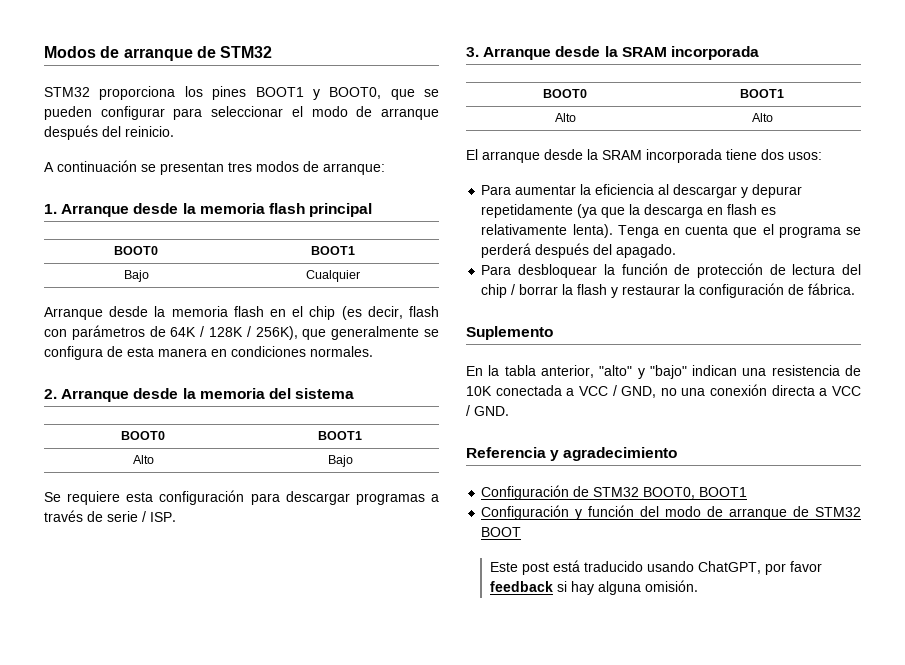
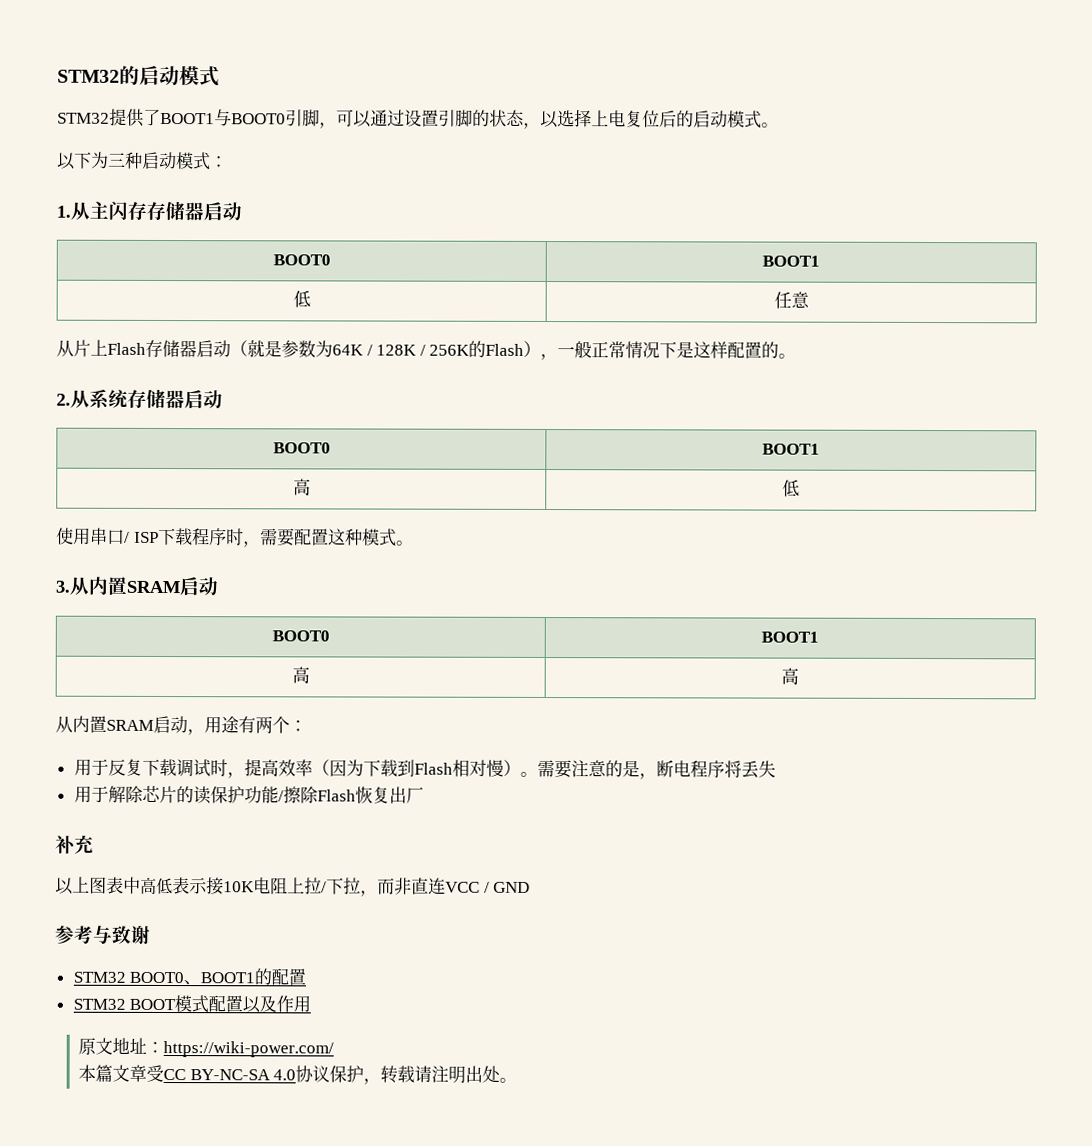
- Modos de arranque de STM32
- STM32 proporciona los pines BOOT1 y BOOT0, que se pueden configurar para seleccionar el modo de arranque después del reinicio.
- A continuación se presentan tres modos de arranque:
- 1. Arranque desde la memoria flash principal
+ STM32的启动模式
+ STM32提供了BOOT1与BOOT0引脚，可以通过设置引脚的状态，以选择上电复位后的启动模式。
+ 以下为三种启动模式：
+ 1.从主闪存存储器启动
  BOOT0 | BOOT1
- Bajo | Cualquier
- Arranque desde la memoria flash en el chip (es decir, flash con parámetros de 64K / 128K / 256K), que generalmente se configura de esta manera en condiciones normales.
- 2. Arranque desde la memoria del sistema
+ 低 | 任意
+ 从片上Flash存储器启动（就是参数为64K / 128K / 256K的Flash），一般正常情况下是这样配置的。
+ 2.从系统存储器启动
  BOOT0 | BOOT1
- Alto | Bajo
- Se requiere esta configuración para descargar programas a través de serie / ISP.
- 3. Arranque desde la SRAM incorporada
+ 高 | 低
+ 使用串口/ ISP下载程序时，需要配置这种模式。
+ 3.从内置SRAM启动
  BOOT0 | BOOT1
- Alto | Alto
- El arranque desde la SRAM incorporada tiene dos usos:
- Para aumentar la eficiencia al descargar y depurar repetidamente (ya que la descarga en flash es relativamente lenta). Tenga en cuenta que el programa se perderá después del apagado.
- Para desbloquear la función de protección de lectura del chip / borrar la flash y restaurar la configuración de fábrica.
- Suplemento
- En la tabla anterior, "alto" y "bajo" indican una resistencia de 10K conectada a VCC / GND, no una conexión directa a VCC / GND.
- Referencia y agradecimiento
- Configuración de STM32 BOOT0, BOOT1
- Configuración y función del modo de arranque de STM32 BOOT
- Este post está traducido usando ChatGPT, por favor feedback si hay alguna omisión.
+ 高 | 高
+ 从内置SRAM启动，用途有两个：
+ 用于反复下载调试时，提高效率（因为下载到Flash相对慢）。需要注意的是，断电程序将丢失
+ 用于解除芯片的读保护功能/擦除Flash恢复出厂
+ 补充
+ 以上图表中高低表示接10K电阻上拉/下拉，而非直连VCC / GND
+ 参考与致谢
+ STM32 BOOT0、BOOT1的配置
+ STM32 BOOT模式配置以及作用
+ 原文地址：https://wiki-power.com/
+ 本篇文章受CC BY-NC-SA 4.0协议保护，转载请注明出处。

